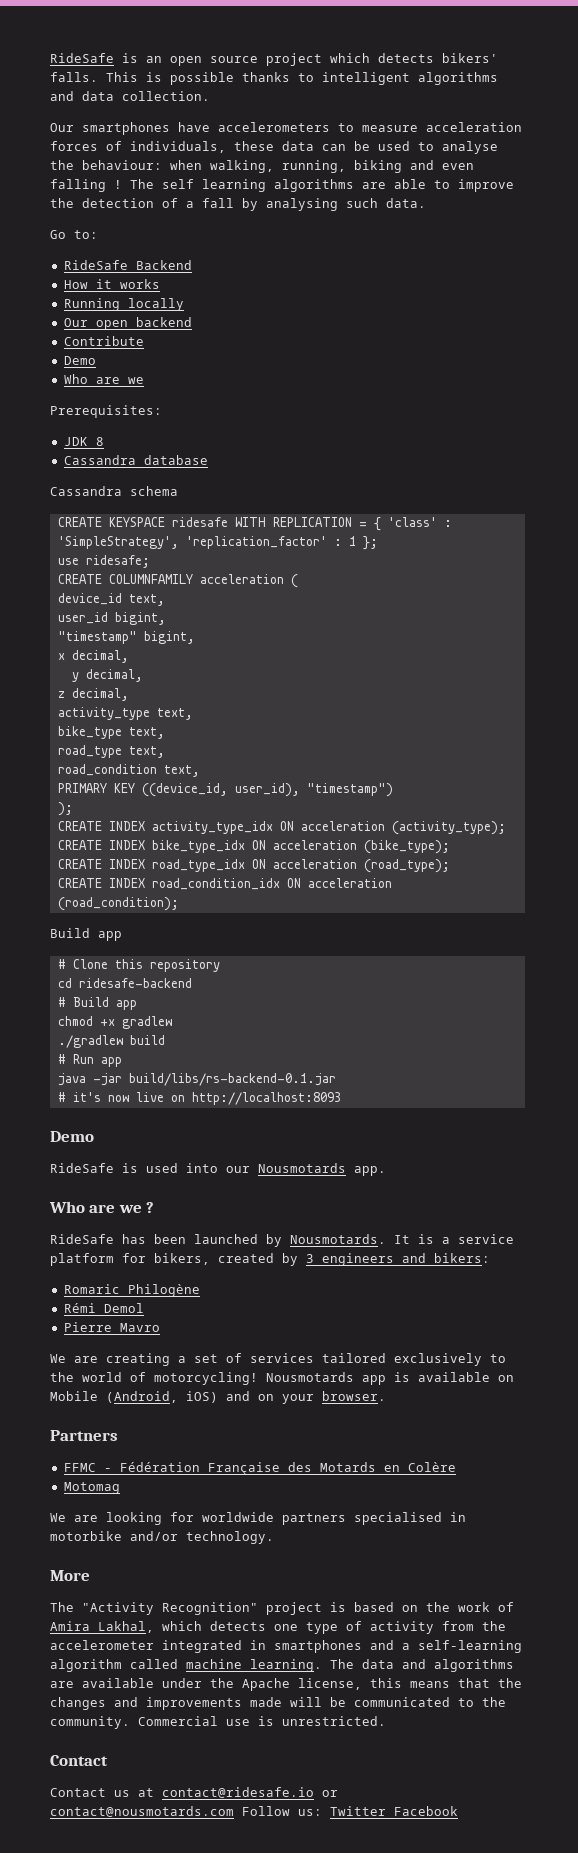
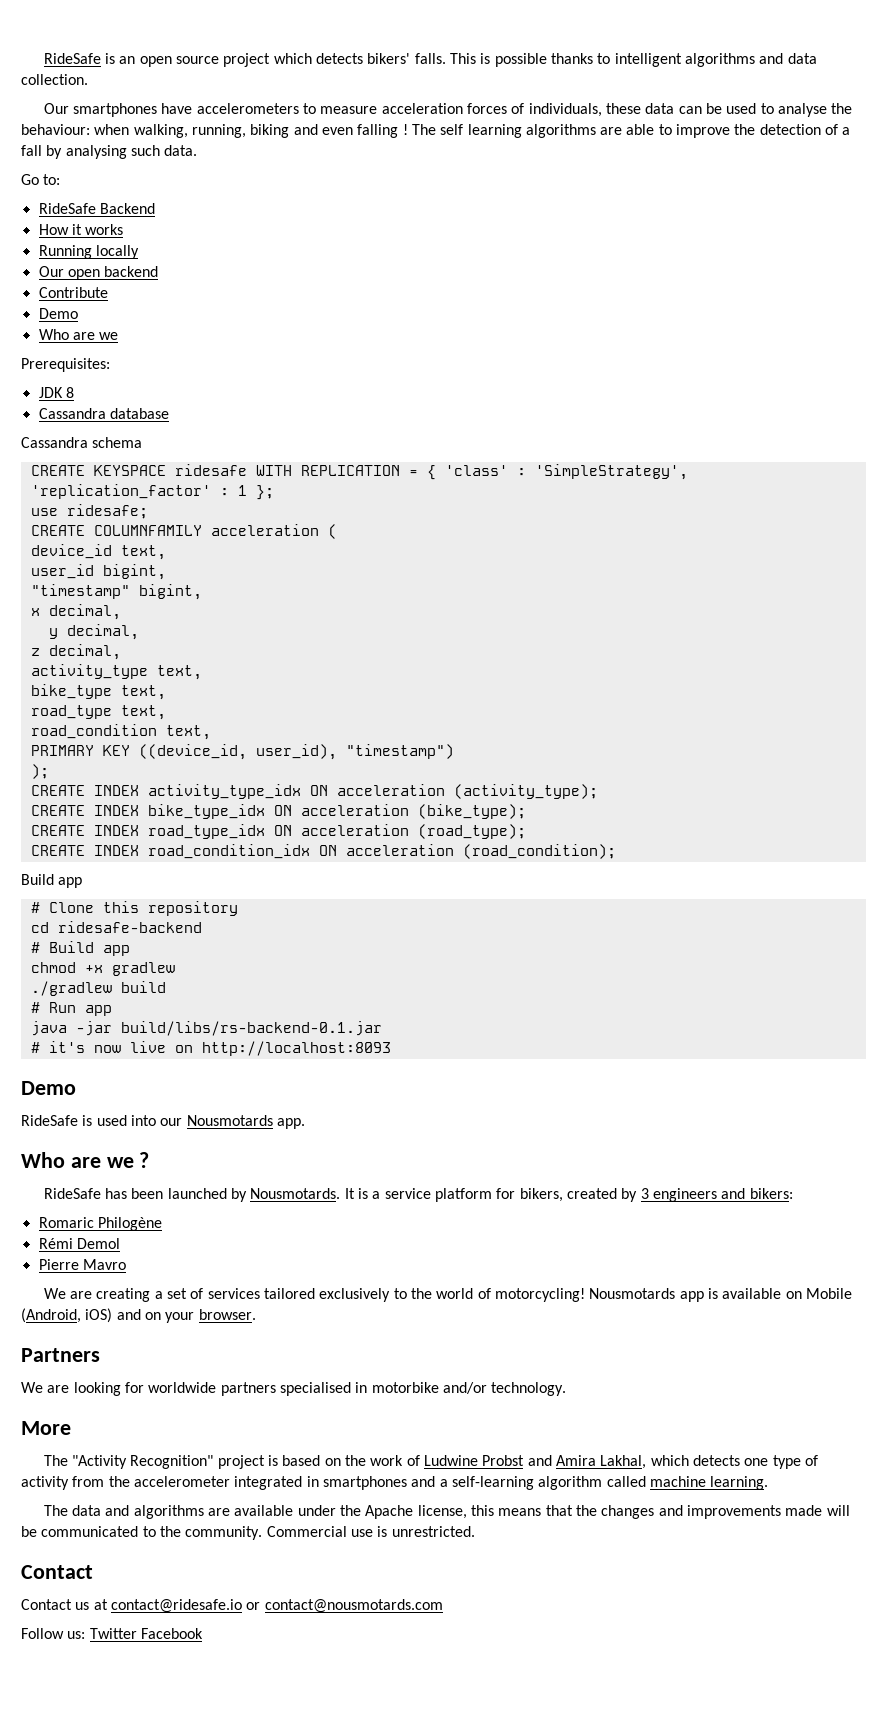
- FFMC - Fédération Française des Motards en Colère
- Motomag
- The "Activity Recognition" project is based on the work of Amira Lakhal, which detects one type of activity from the accelerometer integrated in smartphones and a self-learning algorithm called machine learning. The data and algorithms are available under the Apache license, this means that the changes and improvements made will be communicated to the community.
+ The "Activity Recognition" project is based on the work of Ludwine Probst and Amira Lakhal, which detects one type of activity from the accelerometer integrated in smartphones and a self-learning algorithm called machine learning.
+ The data and algorithms are available under the Apache license, this means that the changes and improvements made will be communicated to the community.
- Contact us at contact@ridesafe.io or contact@nousmotards.com Follow us: Twitter Facebook
+ Contact us at contact@ridesafe.io or contact@nousmotards.com
+ Follow us: Twitter Facebook

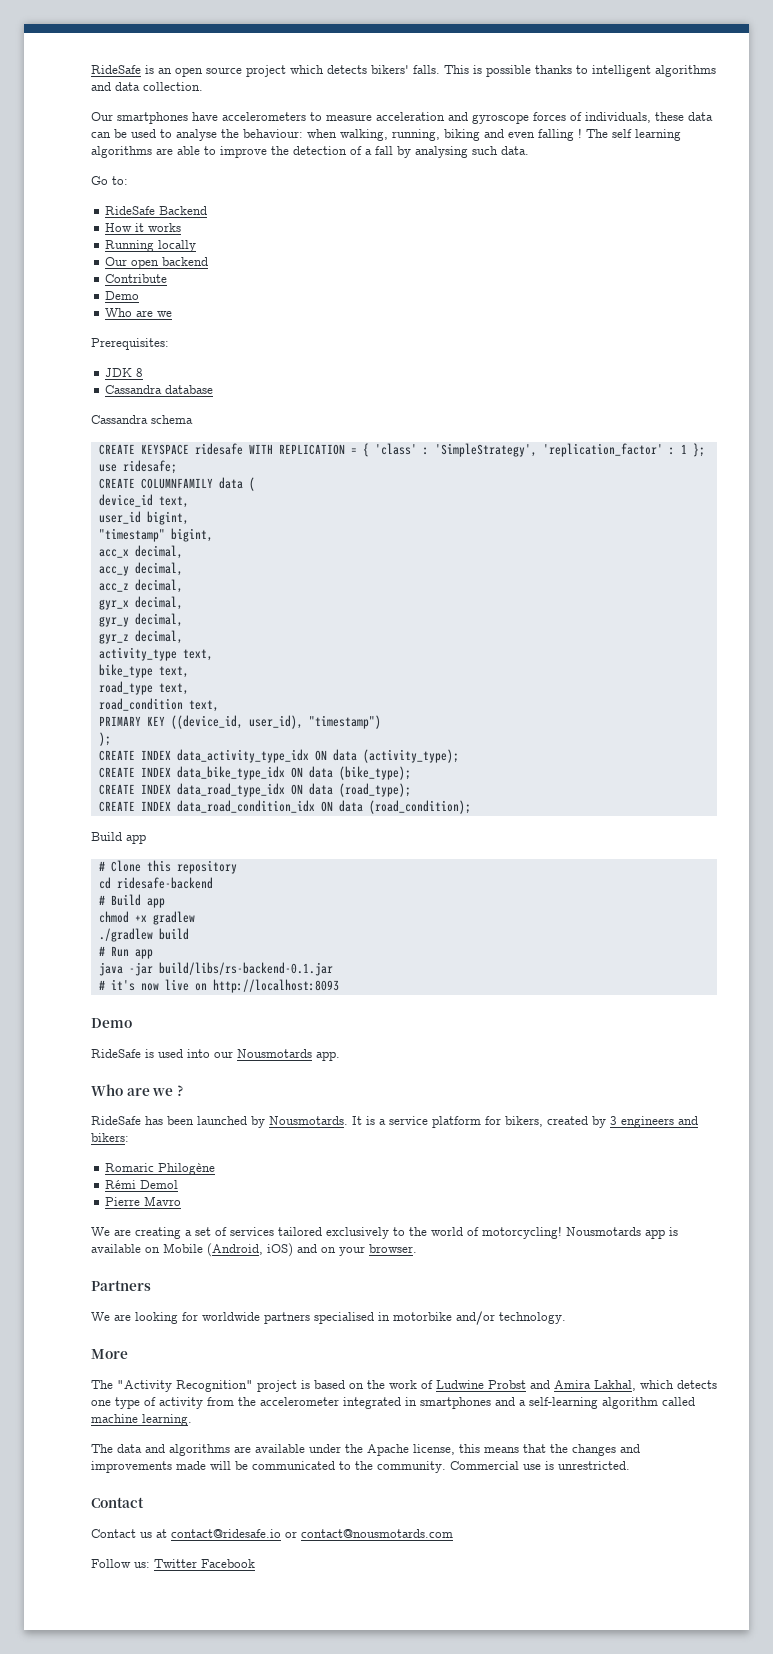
- Our smartphones have accelerometers to measure acceleration forces of individuals, these data can be used to analyse the behaviour: when walking, running, biking and even falling !
+ Our smartphones have accelerometers to measure acceleration and gyroscope forces of individuals, these data can be used to analyse the behaviour: when walking, running, biking and even falling !
- CREATE COLUMNFAMILY acceleration (
+ CREATE COLUMNFAMILY data (
- x decimal,
- y decimal,
- z decimal,
+ acc_x decimal,
+ acc_y decimal,
+ acc_z decimal,
+ gyr_x decimal,
+ gyr_y decimal,
+ gyr_z decimal,
- CREATE INDEX activity_type_idx ON acceleration (activity_type);
+ CREATE INDEX data_activity_type_idx ON data (activity_type);
- CREATE INDEX bike_type_idx ON acceleration (bike_type);
+ CREATE INDEX data_bike_type_idx ON data (bike_type);
- CREATE INDEX road_type_idx ON acceleration (road_type);
+ CREATE INDEX data_road_type_idx ON data (road_type);
- CREATE INDEX road_condition_idx ON acceleration (road_condition);
+ CREATE INDEX data_road_condition_idx ON data (road_condition);

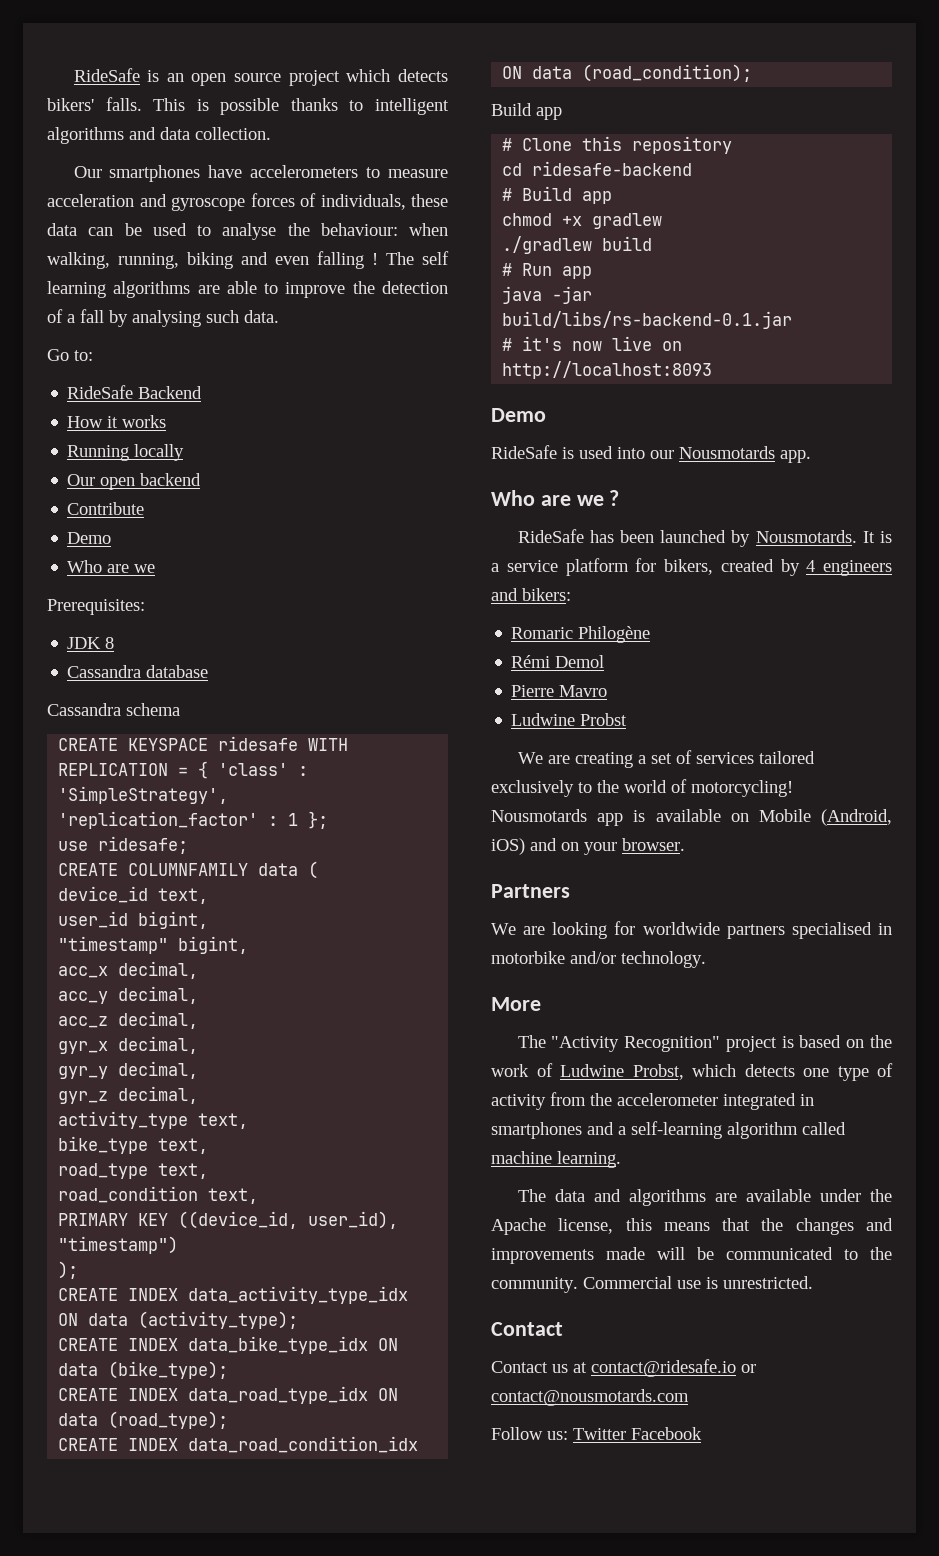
- It is a service platform for bikers, created by 3 engineers and bikers:
+ It is a service platform for bikers, created by 4 engineers and bikers:
+ Ludwine Probst
- The "Activity Recognition" project is based on the work of Ludwine Probst and Amira Lakhal, which detects one type of activity from the accelerometer integrated in smartphones and a self-learning algorithm called machine learning.
+ The "Activity Recognition" project is based on the work of Ludwine Probst, which detects one type of activity from the accelerometer integrated in smartphones and a self-learning algorithm called machine learning.

